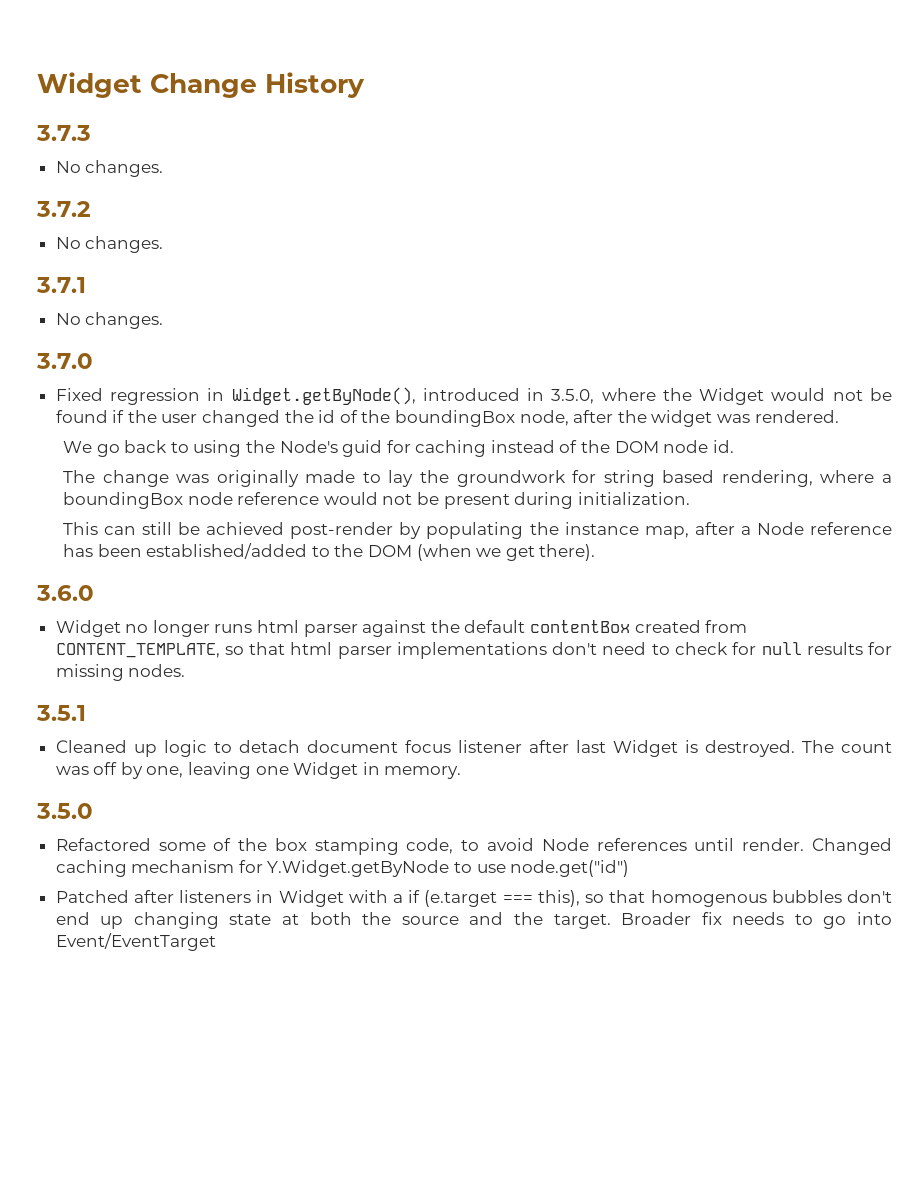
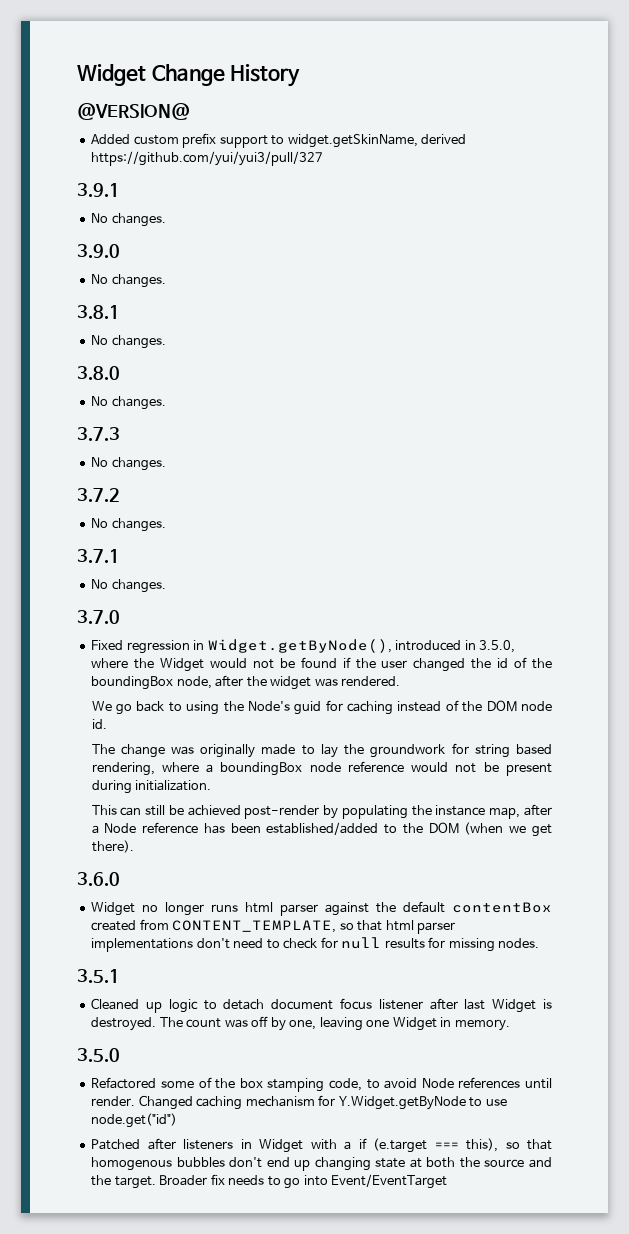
+ @VERSION@
+ Added custom prefix support to widget.getSkinName, derived https://github.com/yui/yui3/pull/327
+ 3.9.1
+ No changes.
+ 3.9.0
+ No changes.
+ 3.8.1
+ No changes.
+ 3.8.0
+ No changes.

